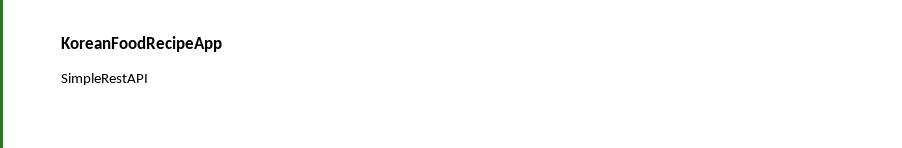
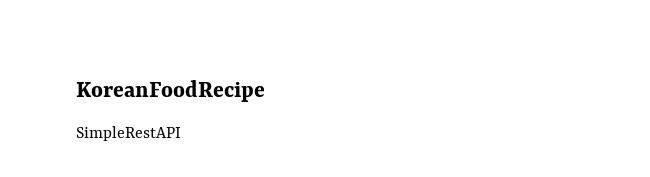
- KoreanFoodRecipeApp
+ KoreanFoodRecipe

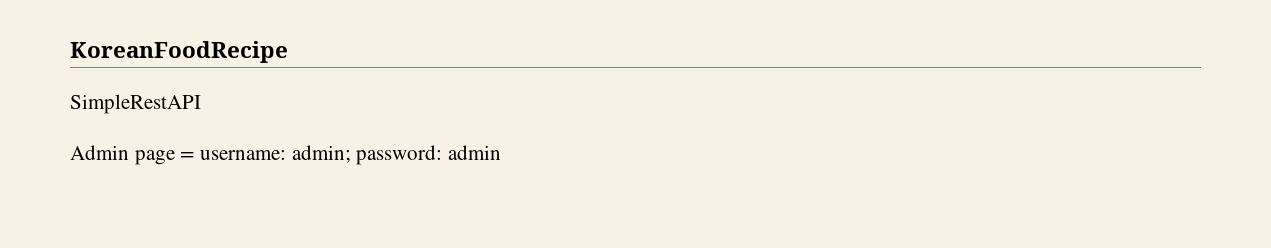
+ Admin page = username: admin; password: admin

